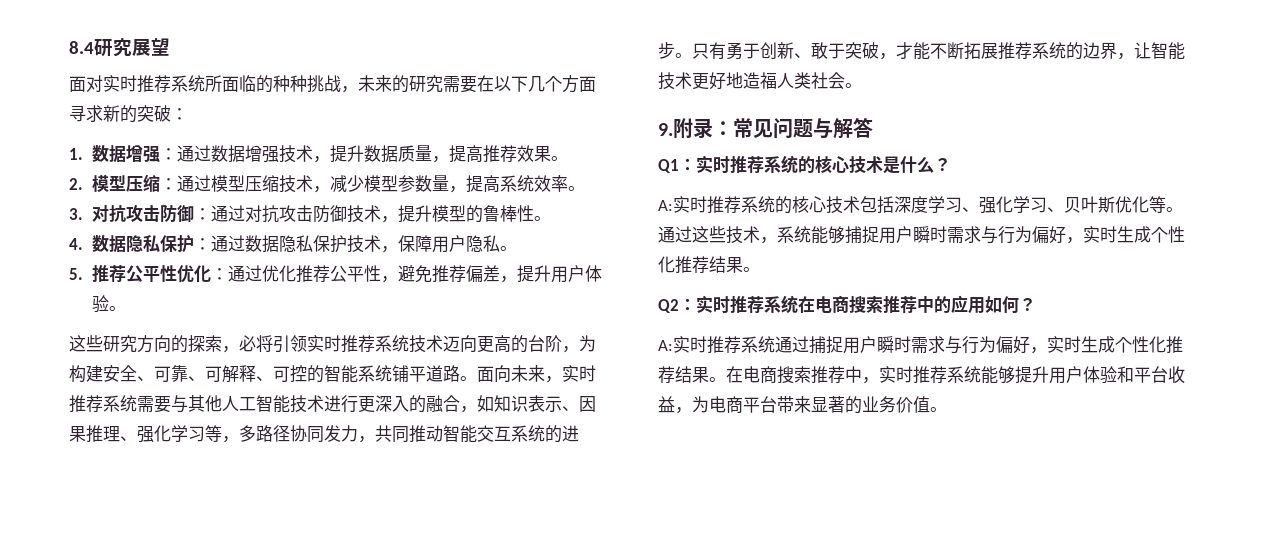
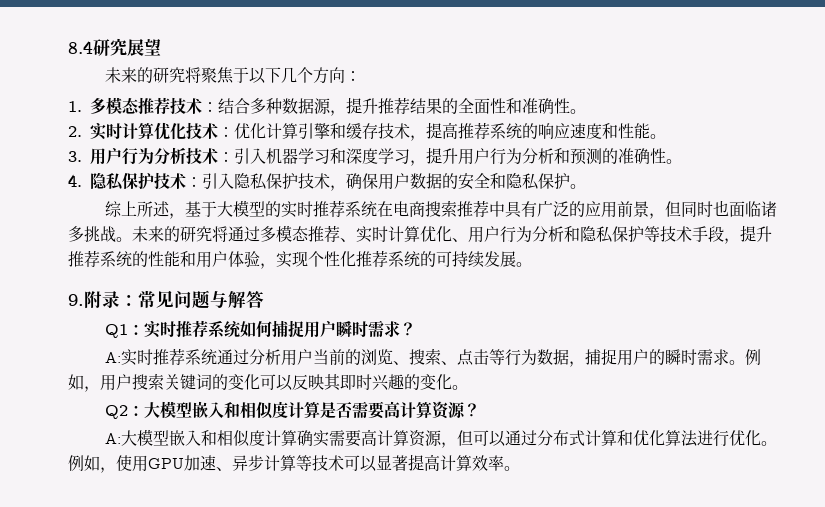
- 面对实时推荐系统所面临的种种挑战，未来的研究需要在以下几个方面寻求新的突破：
- 1.数据增强：通过数据增强技术，提升数据质量，提高推荐效果。
- 2.模型压缩：通过模型压缩技术，减少模型参数量，提高系统效率。
- 3.对抗攻击防御：通过对抗攻击防御技术，提升模型的鲁棒性。
+ 未来的研究将聚焦于以下几个方向：
+ 1.多模态推荐技术：结合多种数据源，提升推荐结果的全面性和准确性。
+ 2.实时计算优化技术：优化计算引擎和缓存技术，提高推荐系统的响应速度和性能。
+ 3.用户行为分析技术：引入机器学习和深度学习，提升用户行为分析和预测的准确性。
- 4.数据隐私保护：通过数据隐私保护技术，保障用户隐私。
- 5.推荐公平性优化：通过优化推荐公平性，避免推荐偏差，提升用户体验。
- 这些研究方向的探索，必将引领实时推荐系统技术迈向更高的台阶，为构建安全、可靠、可解释、可控的智能系统铺平道路。面向未来，实时推荐系统需要与其他人工智能技术进行更深入的融合，如知识表示、因果推理、强化学习等，多路径协同发力，共同推动智能交互系统的进步。只有勇于创新、敢于突破，才能不断拓展推荐系统的边界，让智能技术更好地造福人类社会。
+ 4.隐私保护技术：引入隐私保护技术，确保用户数据的安全和隐私保护。
+ 综上所述，基于大模型的实时推荐系统在电商搜索推荐中具有广泛的应用前景，但同时也面临诸多挑战。未来的研究将通过多模态推荐、实时计算优化、用户行为分析和隐私保护等技术手段，提升推荐系统的性能和用户体验，实现个性化推荐系统的可持续发展。
- Q1：实时推荐系统的核心技术是什么？
- A:实时推荐系统的核心技术包括深度学习、强化学习、贝叶斯优化等。通过这些技术，系统能够捕捉用户瞬时需求与行为偏好，实时生成个性化推荐结果。
- Q2：实时推荐系统在电商搜索推荐中的应用如何？
+ Q1：实时推荐系统如何捕捉用户瞬时需求？
- A:实时推荐系统通过捕捉用户瞬时需求与行为偏好，实时生成个性化推荐结果。在电商搜索推荐中，实时推荐系统能够提升用户体验和平台收益，为电商平台带来显著的业务价值。
+ A:实时推荐系统通过分析用户当前的浏览、搜索、点击等行为数据，捕捉用户的瞬时需求。例如，用户搜索关键词的变化可以反映其即时兴趣的变化。
+ Q2：大模型嵌入和相似度计算是否需要高计算资源？
+ A:大模型嵌入和相似度计算确实需要高计算资源，但可以通过分布式计算和优化算法进行优化。例如，使用GPU加速、异步计算等技术可以显著提高计算效率。

